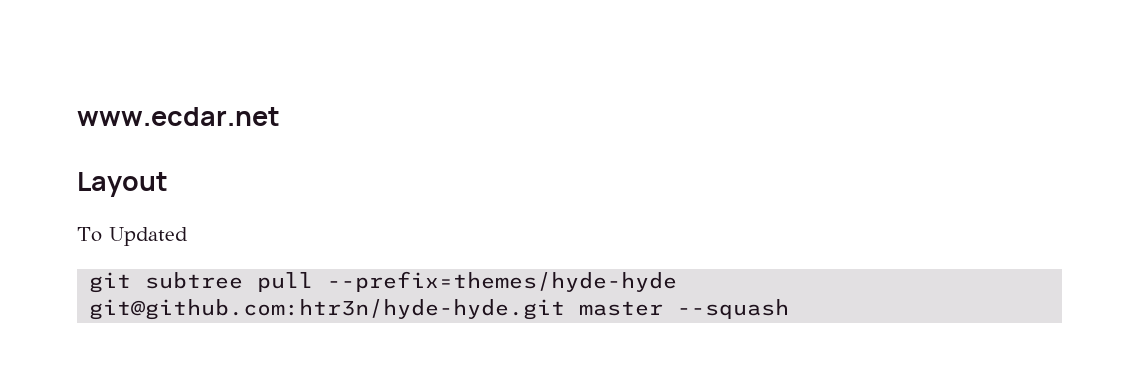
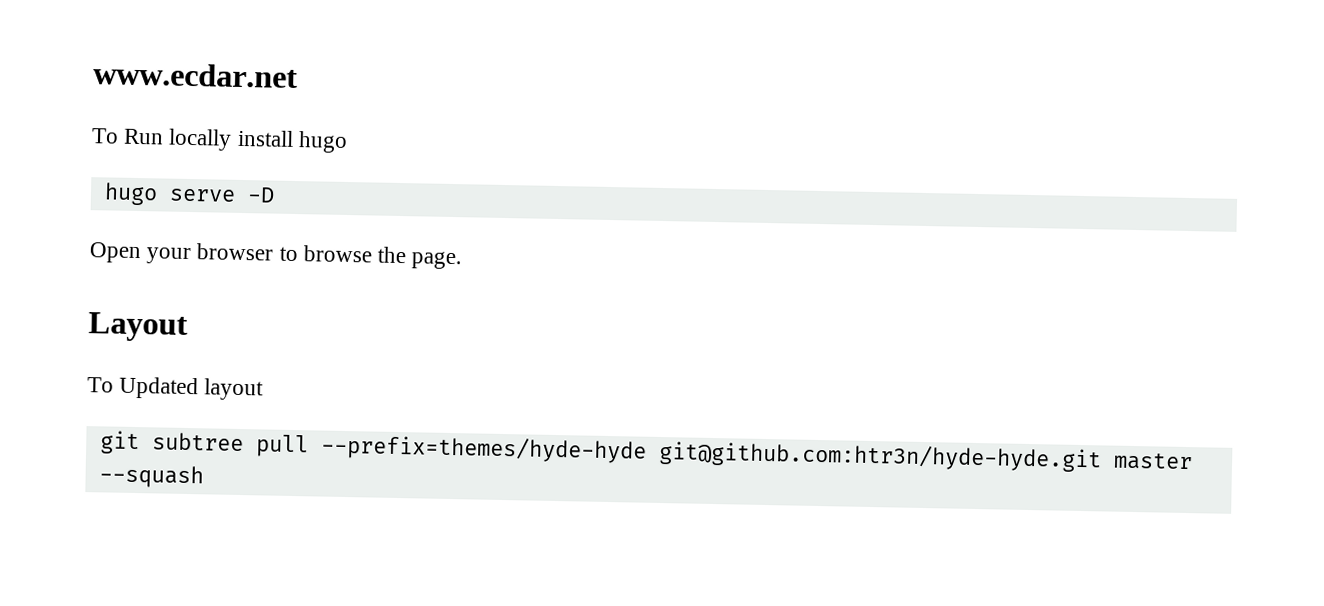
+ To Run locally install hugo
+ hugo serve -D
+ Open your browser to browse the page.
- To Updated
+ To Updated layout

